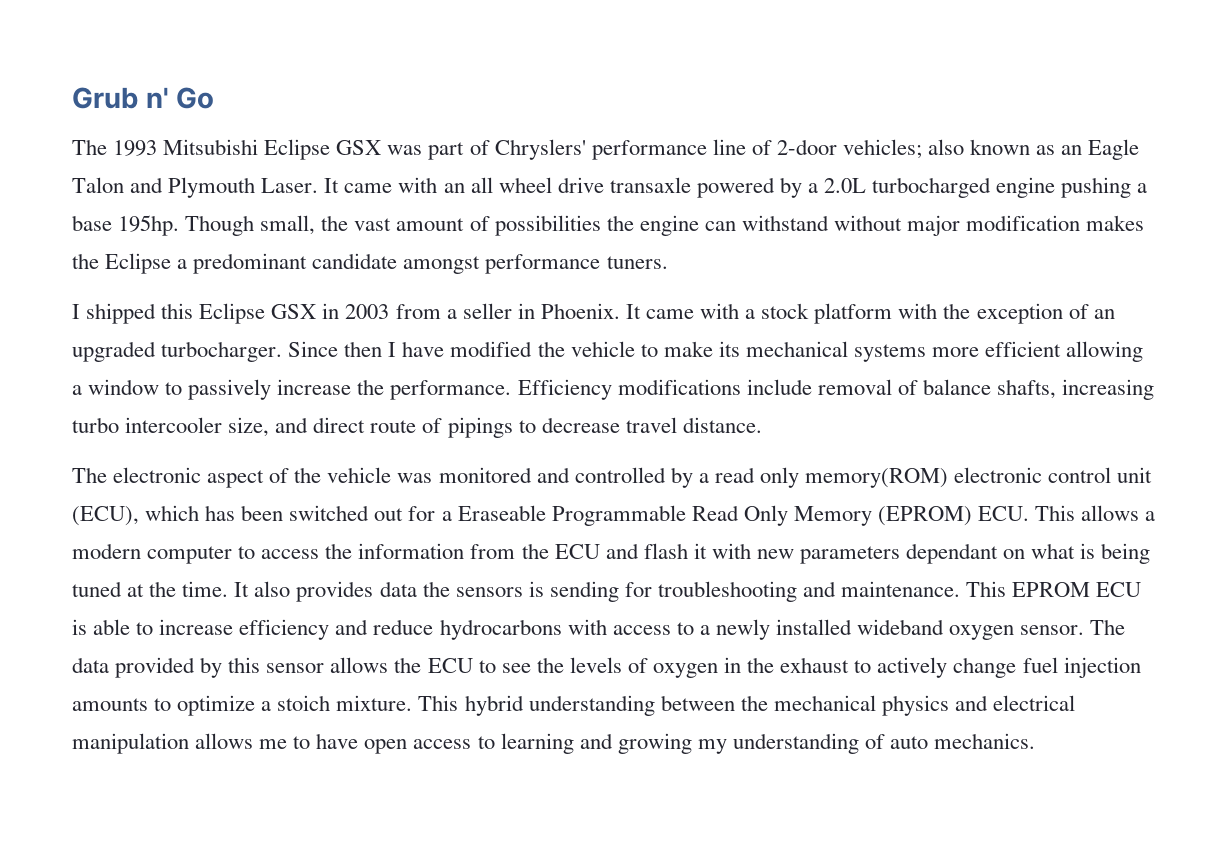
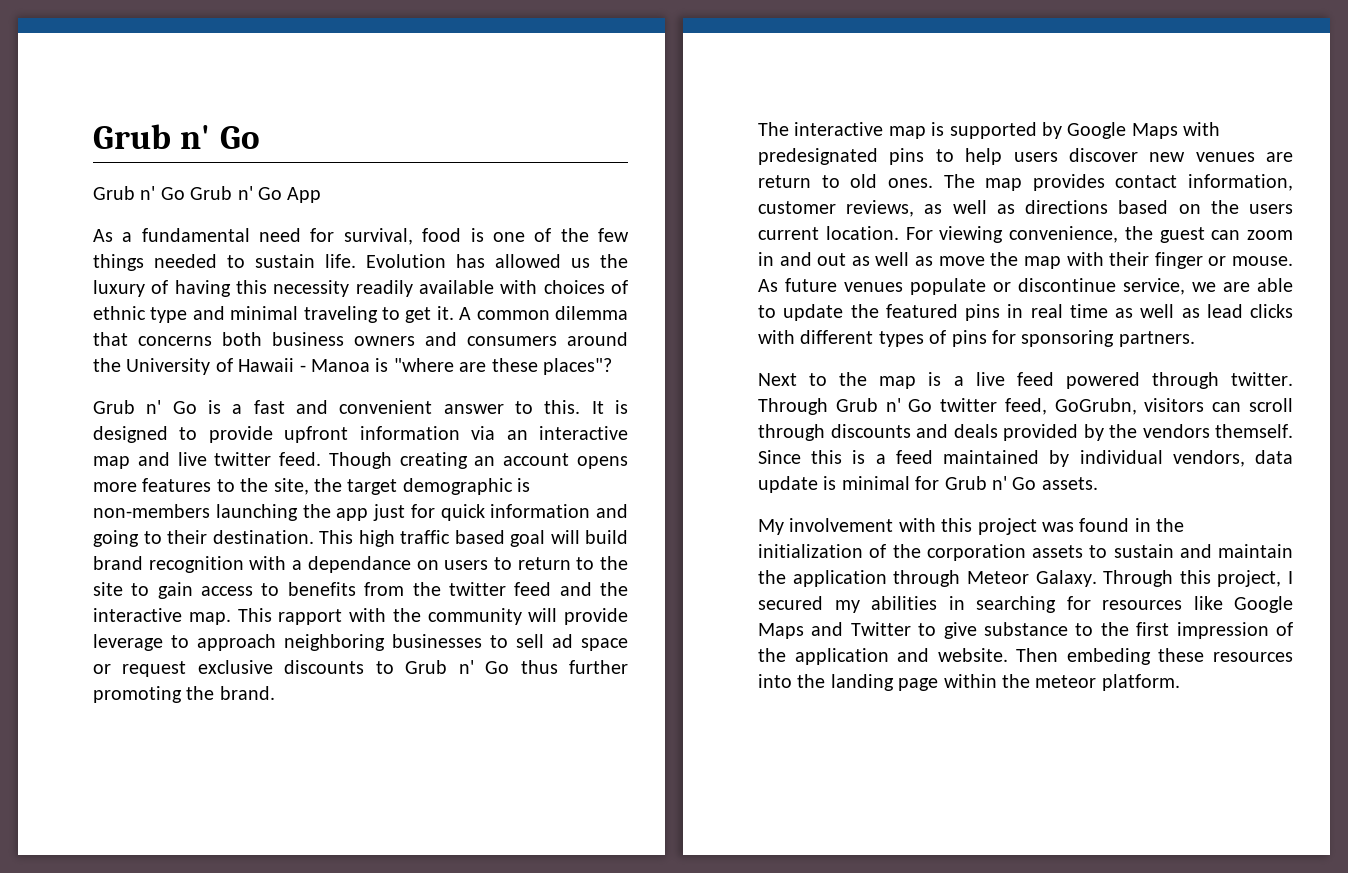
- The 1993 Mitsubishi Eclipse GSX was part of Chryslers' performance line of 2-door vehicles; also known as an Eagle Talon and Plymouth Laser. It came with an all wheel drive transaxle powered by a 2.0L turbocharged engine pushing a base 195hp. Though small, the vast amount of possibilities the engine can withstand without major modification makes the Eclipse a predominant candidate amongst performance tuners.
- I shipped this Eclipse GSX in 2003 from a seller in Phoenix. It came with a stock platform with the exception of an upgraded turbocharger. Since then I have modified the vehicle to make its mechanical systems more efficient allowing a window to passively increase the performance. Efficiency modifications include removal of balance shafts, increasing turbo intercooler size, and direct route of pipings to decrease travel distance.
- The electronic aspect of the vehicle was monitored and controlled by a read only memory(ROM) electronic control unit (ECU), which has been switched out for a Eraseable Programmable Read Only Memory (EPROM) ECU. This allows a modern computer to access the information from the ECU and flash it with new parameters dependant on what is being tuned at the time. It also provides data the sensors is sending for troubleshooting and maintenance. This EPROM ECU is able to increase efficiency and reduce hydrocarbons with access to a newly installed wideband oxygen sensor. The data provided by this sensor allows the ECU to see the levels of oxygen in the exhaust to actively change fuel injection amounts to optimize a stoich mixture. This hybrid understanding between the mechanical physics and electrical manipulation allows me to have open access to learning and growing my understanding of auto mechanics.
+ Grub n' Go Grub n' Go App
+ As a fundamental need for survival, food is one of the few things needed to sustain life. Evolution has allowed us the luxury of having this necessity readily available with choices of ethnic type and minimal traveling to get it. A common dilemma that concerns both business owners and consumers around the University of Hawaii - Manoa is "where are these places"?
+ Grub n' Go is a fast and convenient answer to this. It is designed to provide upfront information via an interactive map and live twitter feed. Though creating an account opens more features to the site, the target demographic is non-members launching the app just for quick information and going to their destination. This high traffic based goal will build brand recognition with a dependance on users to return to the site to gain access to benefits from the twitter feed and the interactive map. This rapport with the community will provide leverage to approach neighboring businesses to sell ad space or request exclusive discounts to Grub n' Go thus further promoting the brand.
+ The interactive map is supported by Google Maps with predesignated pins to help users discover new venues are return to old ones. The map provides contact information, customer reviews, as well as directions based on the users current location. For viewing convenience, the guest can zoom in and out as well as move the map with their finger or mouse. As future venues populate or discontinue service, we are able to update the featured pins in real time as well as lead clicks with different types of pins for sponsoring partners.
+ Next to the map is a live feed powered through twitter. Through Grub n' Go twitter feed, GoGrubn, visitors can scroll through discounts and deals provided by the vendors themself. Since this is a feed maintained by individual vendors, data update is minimal for Grub n' Go assets.
+ My involvement with this project was found in the initialization of the corporation assets to sustain and maintain the application through Meteor Galaxy. Through this project, I secured my abilities in searching for resources like Google Maps and Twitter to give substance to the first impression of the application and website. Then embeding these resources into the landing page within the meteor platform.

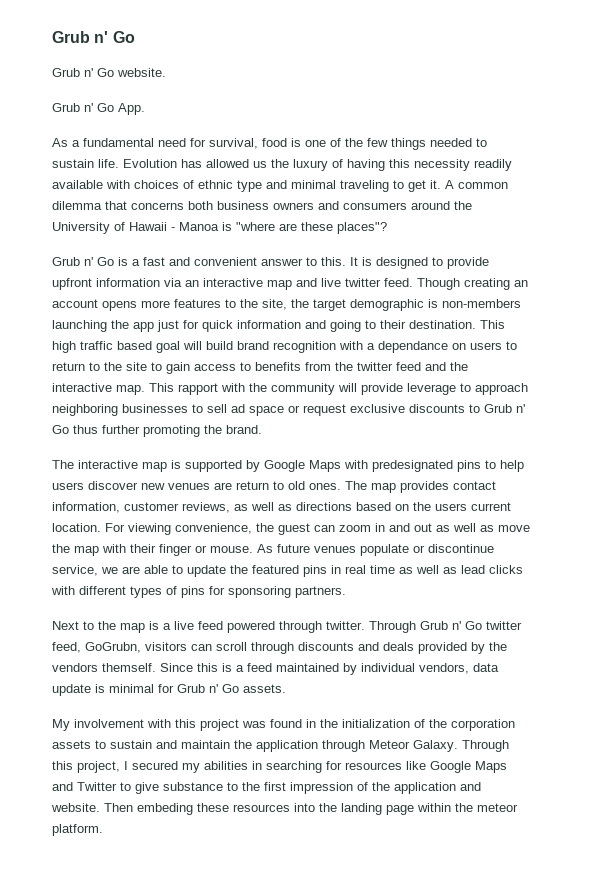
- Grub n' Go Grub n' Go App
+ Grub n' Go website.
+ Grub n' Go App.

